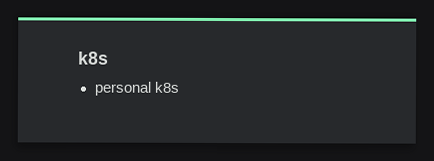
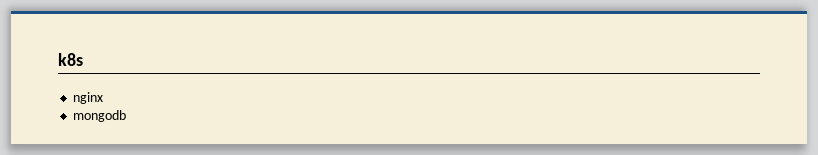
- personal k8s
+ nginx
+ mongodb

